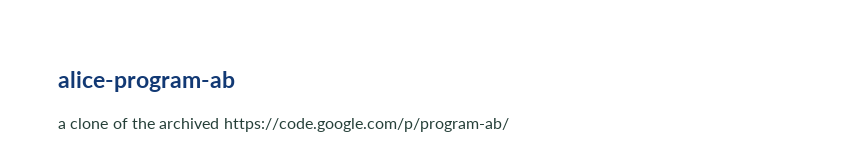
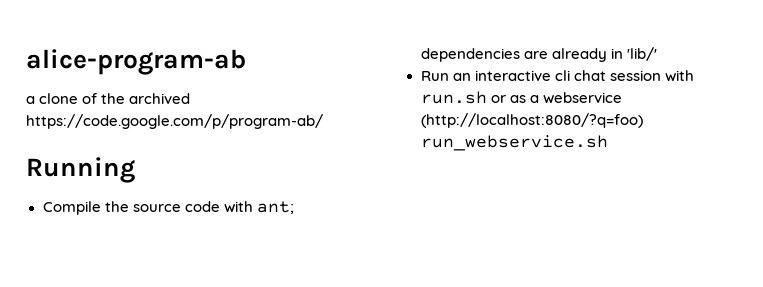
+ Running
+ Compile the source code with ant; dependencies are already in 'lib/'
+ Run an interactive cli chat session with run.sh or as a webservice (http://localhost:8080/?q=foo) run_webservice.sh

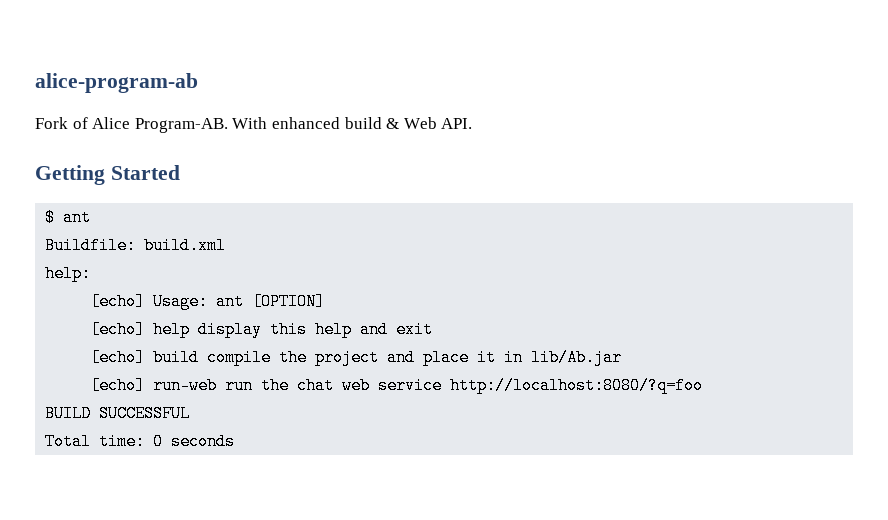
- a clone of the archived https://code.google.com/p/program-ab/
- Running
- Compile the source code with ant; dependencies are already in 'lib/'
- Run an interactive cli chat session with run.sh or as a webservice (http://localhost:8080/?q=foo) run_webservice.sh
+ Fork of Alice Program-AB. With enhanced build & Web API.
+ Getting Started
+ $ ant
+ Buildfile: build.xml
+ help:
+ [echo] Usage: ant [OPTION]
+ [echo] help display this help and exit
+ [echo] build compile the project and place it in lib/Ab.jar
+ [echo] run-web run the chat web service http://localhost:8080/?q=foo
+ BUILD SUCCESSFUL
+ Total time: 0 seconds

